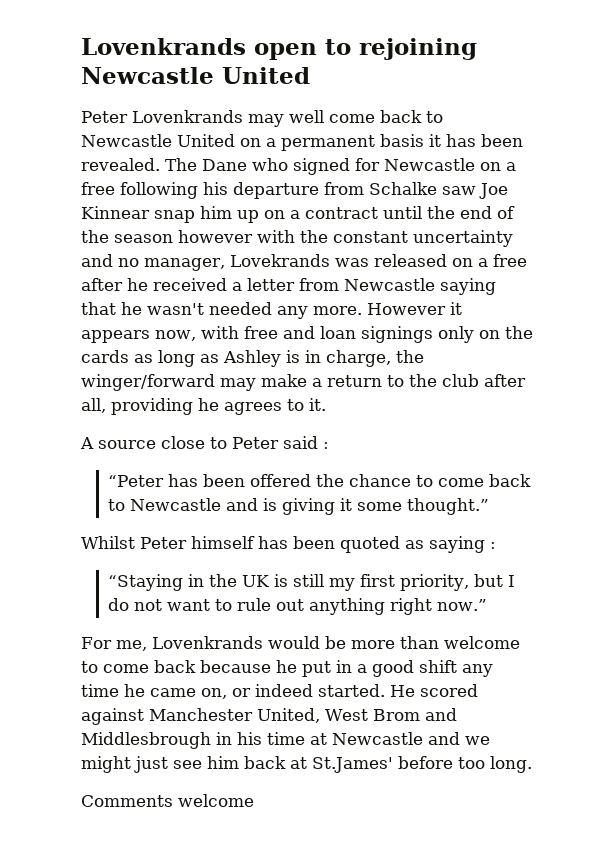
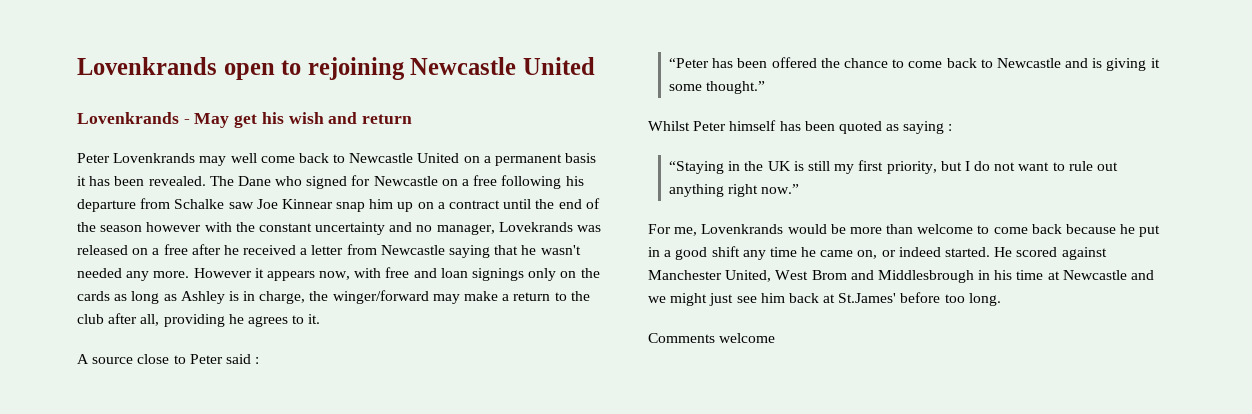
+ Lovenkrands - May get his wish and return

